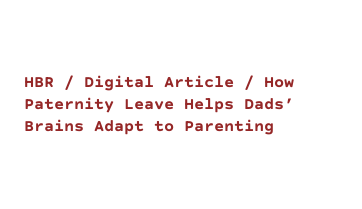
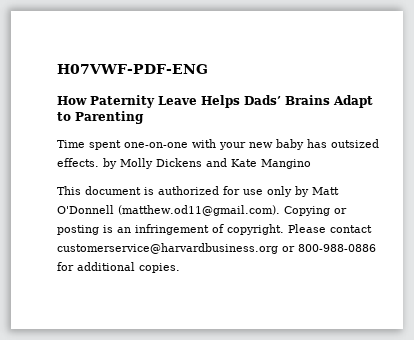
- HBR / Digital Article / How Paternity Leave Helps Dads’ Brains Adapt to Parenting
+ H07VWF-PDF-ENG
+ How Paternity Leave Helps Dads’ Brains Adapt to Parenting
+ Time spent one-on-one with your new baby has outsized effects. by Molly Dickens and Kate Mangino
+ This document is authorized for use only by Matt O'Donnell (matthew.od11@gmail.com). Copying or posting is an infringement of copyright. Please contact customerservice@harvardbusiness.org or 800-988-0886 for additional copies.

